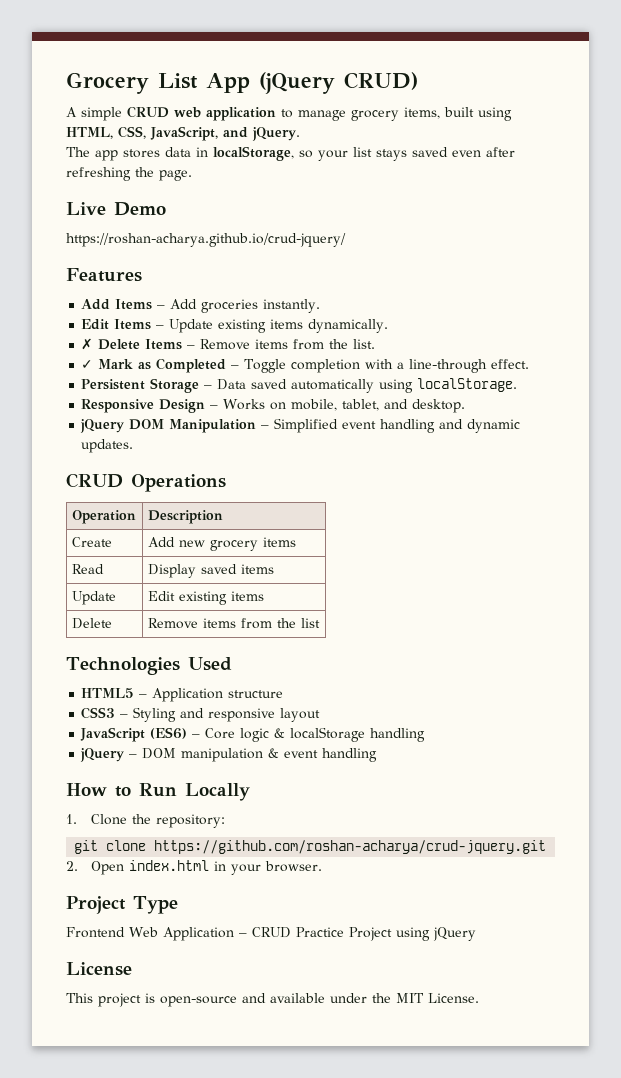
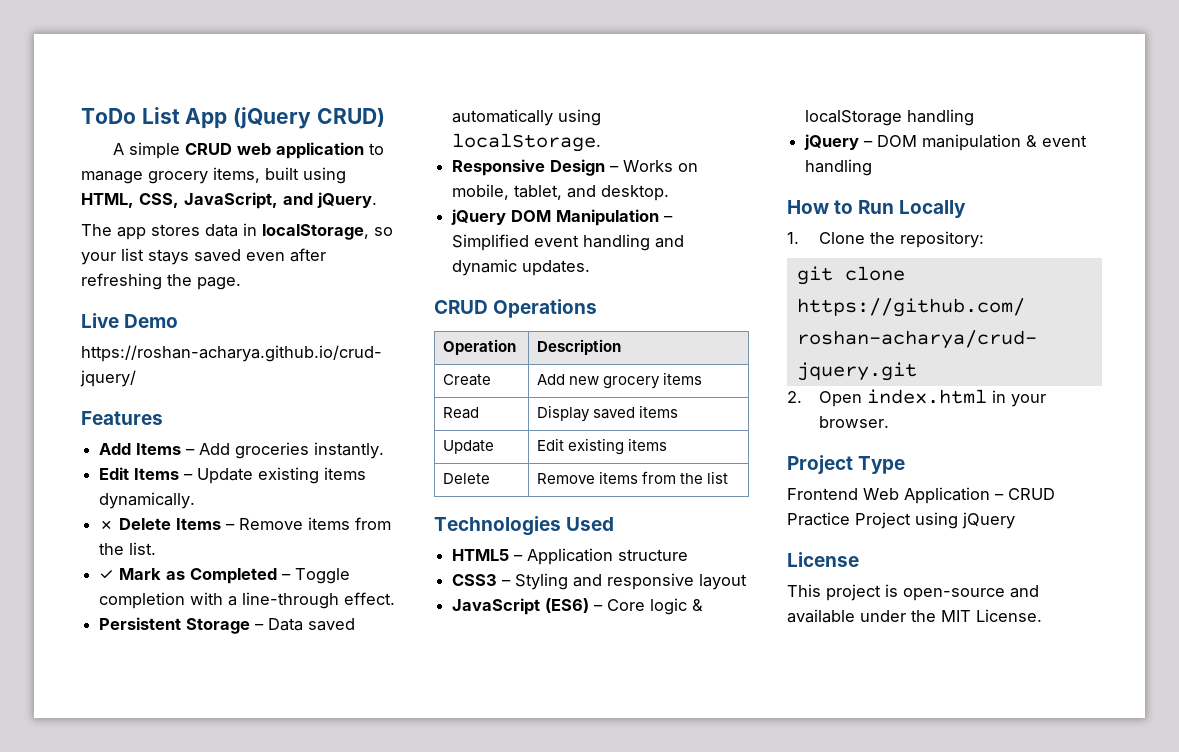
- Grocery List App (jQuery CRUD)
+ ToDo List App (jQuery CRUD)

